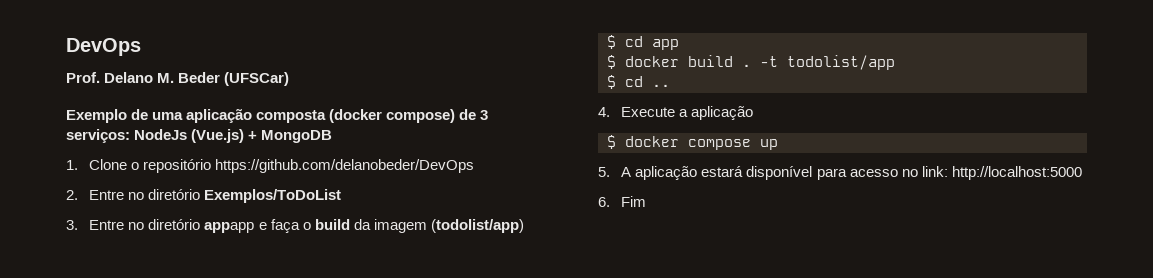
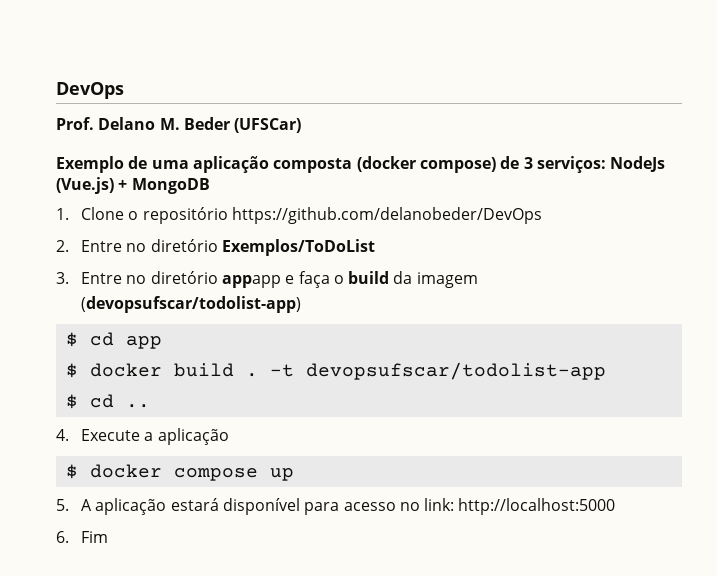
- 3. Entre no diretório appapp e faça o build da imagem (todolist/app)
+ 3. Entre no diretório appapp e faça o build da imagem (devopsufscar/todolist-app)
- -t todolist/app
+ -t devopsufscar/todolist-app

